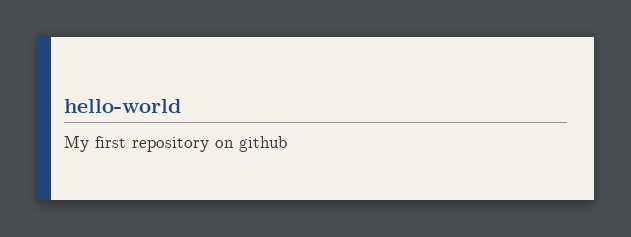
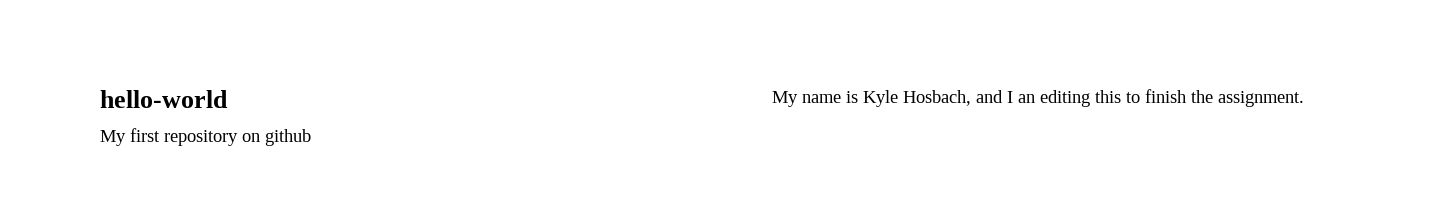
+ My name is Kyle Hosbach, and I an editing this to finish the assignment.

